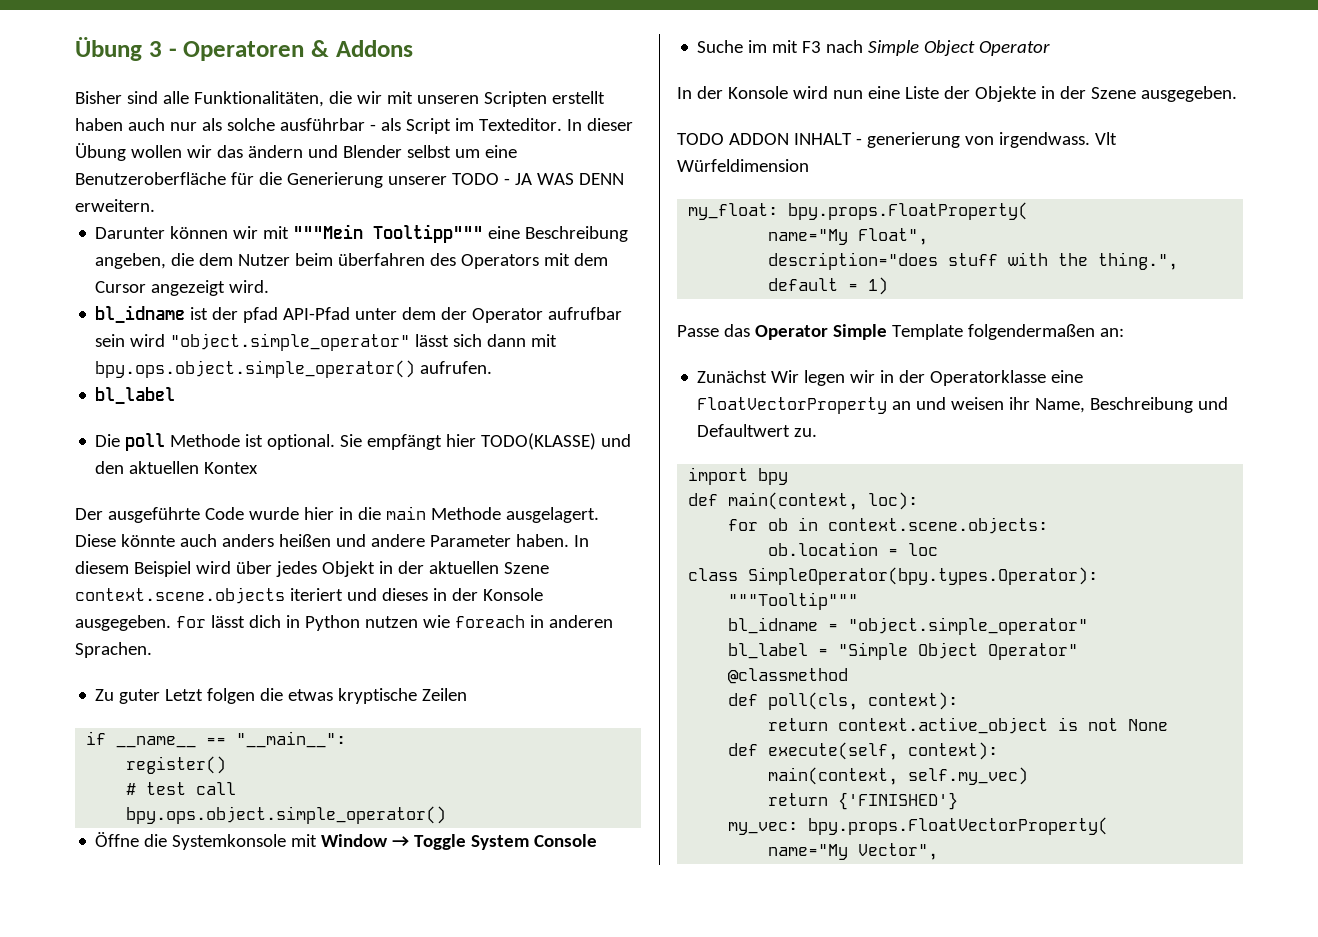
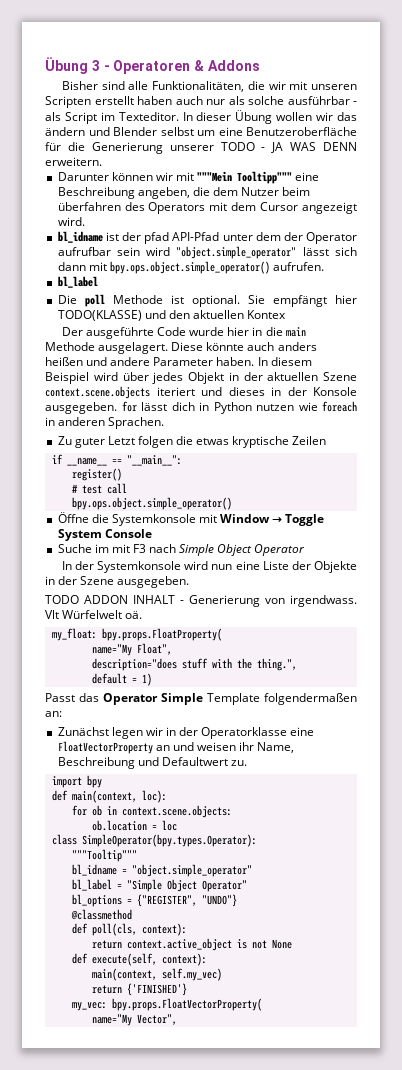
- In der Konsole wird nun eine Liste der Objekte in der Szene ausgegeben.
+ In der Systemkonsole wird nun eine Liste der Objekte in der Szene ausgegeben.
- TODO ADDON INHALT - generierung von irgendwass.
+ TODO ADDON INHALT - Generierung von irgendwass.
- Vlt Würfeldimension
+ Vlt Würfelwelt oä.
- Passe das Operator Simple Template folgendermaßen an:
+ Passt das Operator Simple Template folgendermaßen an:
- Zunächst Wir legen wir in der Operatorklasse eine FloatVectorProperty an und weisen ihr Name, Beschreibung und Defaultwert zu.
+ Zunächst legen wir in der Operatorklasse eine FloatVectorProperty an und weisen ihr Name, Beschreibung und Defaultwert zu.
+ bl_options = {"REGISTER", "UNDO"}

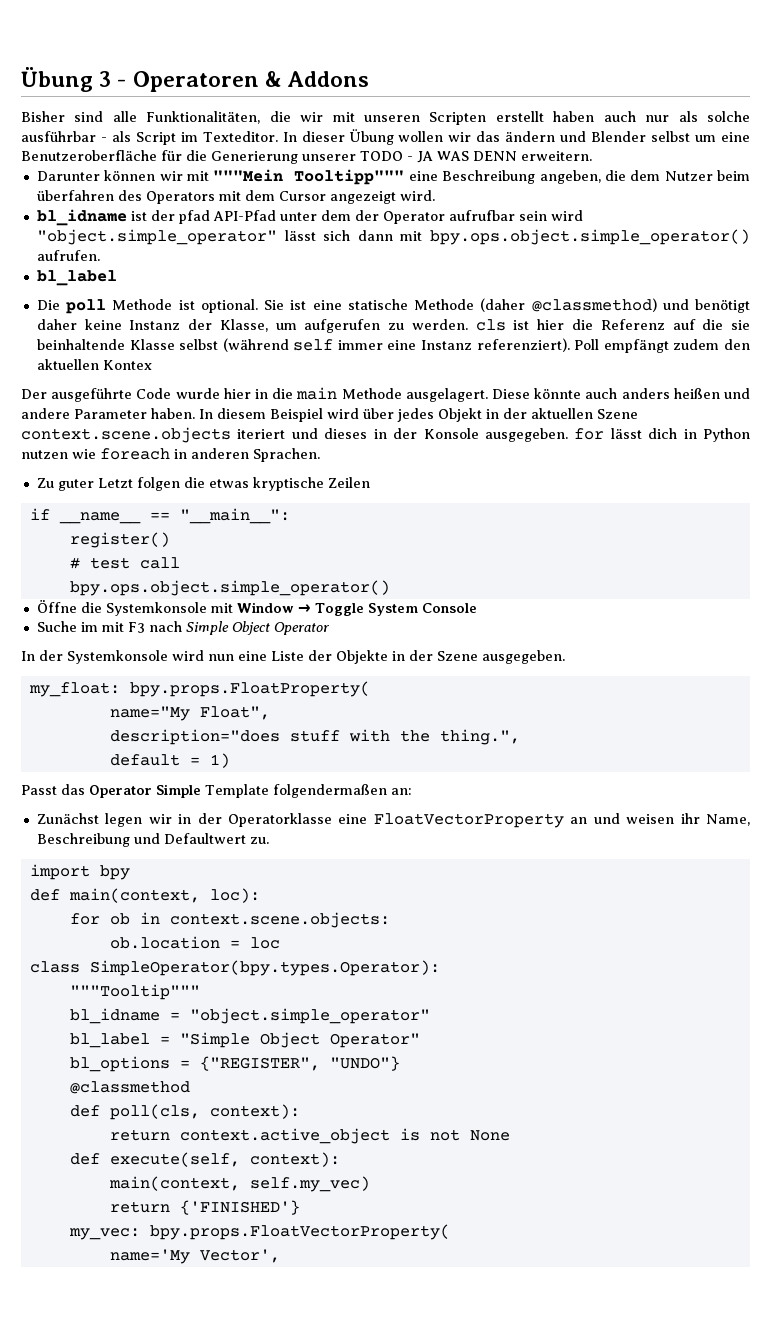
- Sie empfängt hier TODO(KLASSE) und den aktuellen Kontex
+ Sie ist eine statische Methode (daher @classmethod) und benötigt daher keine Instanz der Klasse, um aufgerufen zu werden. cls ist hier die Referenz auf die sie beinhaltende Klasse selbst (während self immer eine Instanz referenziert). Poll empfängt zudem den aktuellen Kontex
- TODO ADDON INHALT - Generierung von irgendwass. Vlt Würfelwelt oä.
- name="My Vector",
+ name='My Vector',

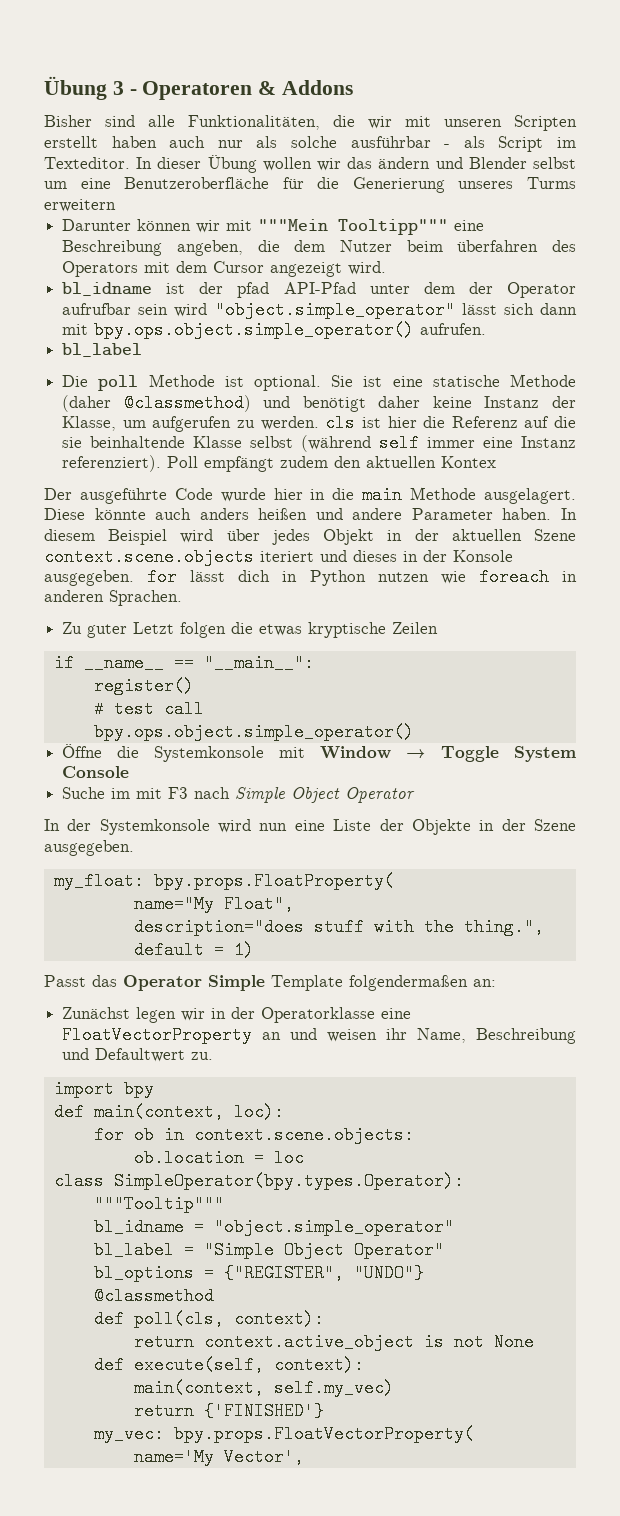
- In dieser Übung wollen wir das ändern und Blender selbst um eine Benutzeroberfläche für die Generierung unserer TODO - JA WAS DENN erweitern.
+ In dieser Übung wollen wir das ändern und Blender selbst um eine Benutzeroberfläche für die Generierung unseres Turms erweitern

